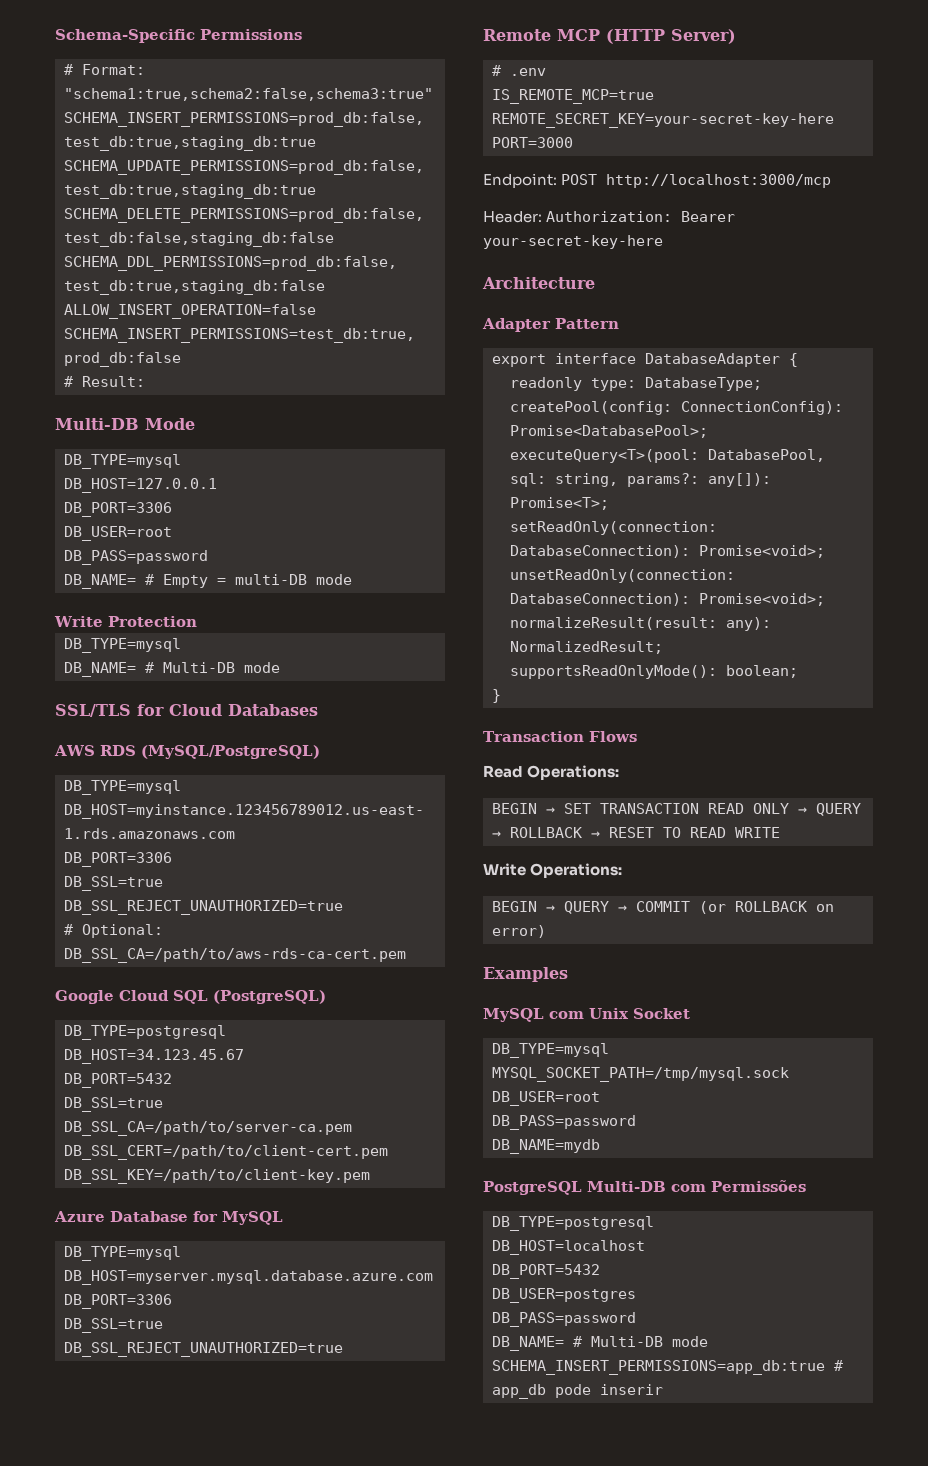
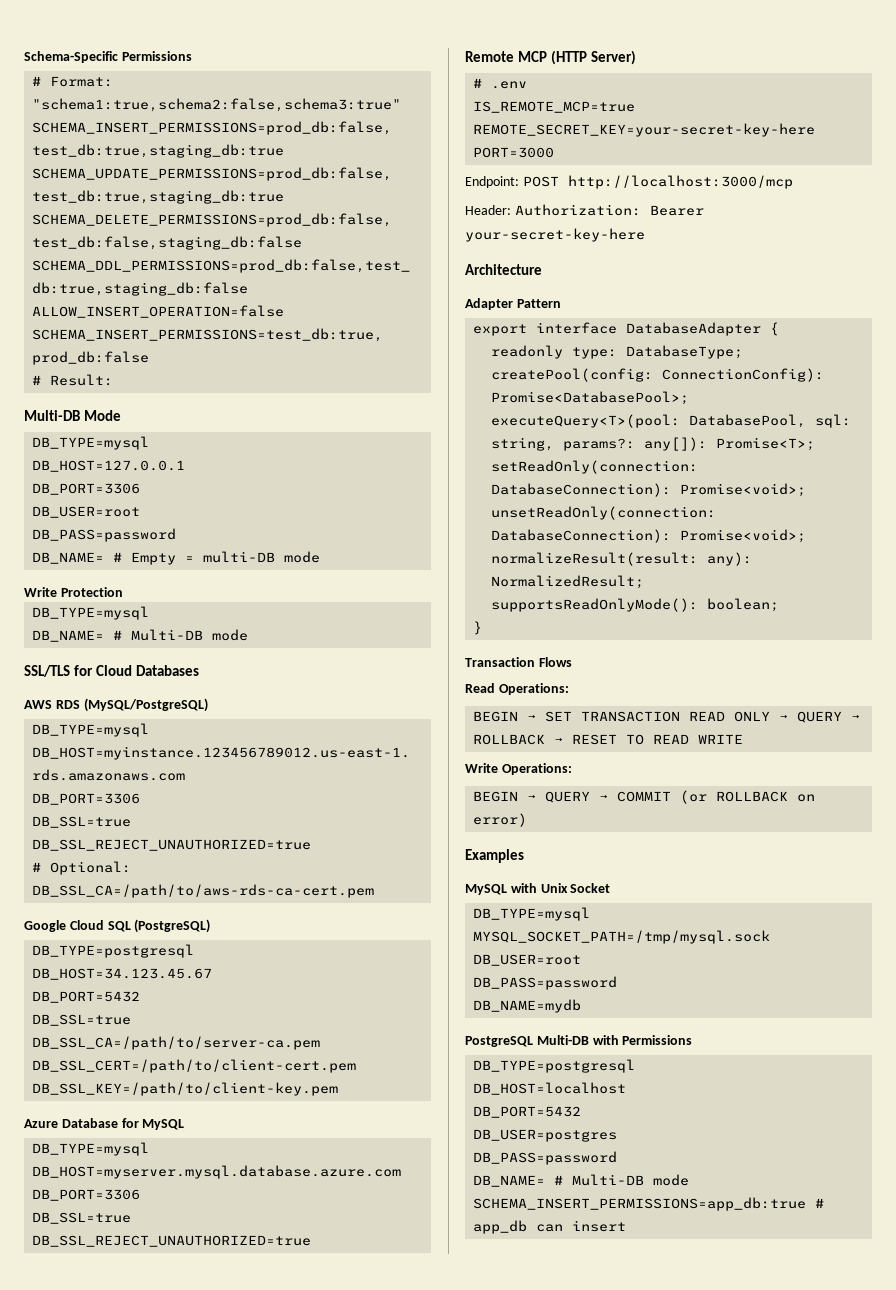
- MySQL com Unix Socket
+ MySQL with Unix Socket
- PostgreSQL Multi-DB com Permissões
+ PostgreSQL Multi-DB with Permissions
- SCHEMA_INSERT_PERMISSIONS=app_db:true # app_db pode inserir
+ SCHEMA_INSERT_PERMISSIONS=app_db:true # app_db can insert

